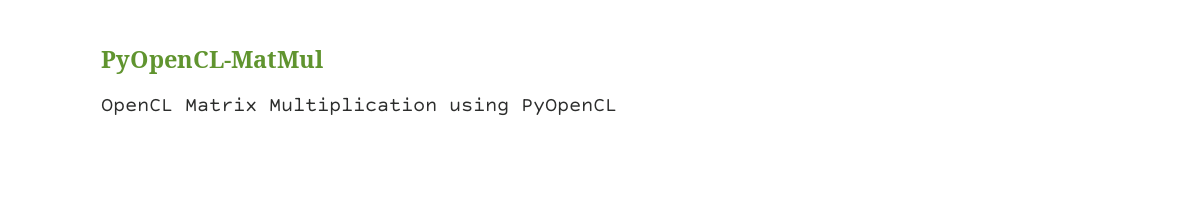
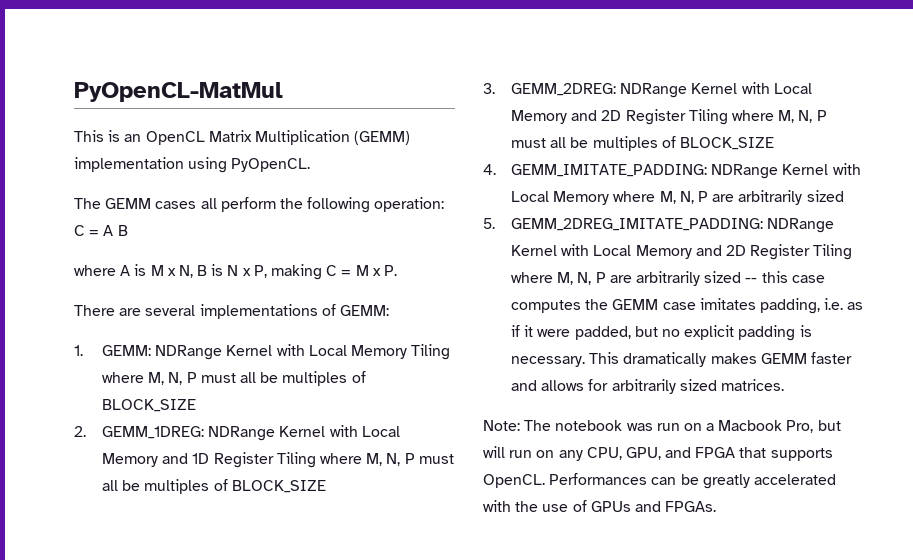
- OpenCL Matrix Multiplication using PyOpenCL
+ This is an OpenCL Matrix Multiplication (GEMM) implementation using PyOpenCL.
+ The GEMM cases all perform the following operation: C = A B
+ where A is M x N, B is N x P, making C = M x P.
+ There are several implementations of GEMM:
+ 1. GEMM: NDRange Kernel with Local Memory Tiling where M, N, P must all be multiples of BLOCK_SIZE
+ 2. GEMM_1DREG: NDRange Kernel with Local Memory and 1D Register Tiling where M, N, P must all be multiples of BLOCK_SIZE
+ 3. GEMM_2DREG: NDRange Kernel with Local Memory and 2D Register Tiling where M, N, P must all be multiples of BLOCK_SIZE
+ 4. GEMM_IMITATE_PADDING: NDRange Kernel with Local Memory where M, N, P are arbitrarily sized
+ 5. GEMM_2DREG_IMITATE_PADDING: NDRange Kernel with Local Memory and 2D Register Tiling where M, N, P are arbitrarily sized -- this case computes the GEMM case imitates padding, i.e. as if it were padded, but no explicit padding is necessary. This dramatically makes GEMM faster and allows for arbitrarily sized matrices.
+ Note: The notebook was run on a Macbook Pro, but will run on any CPU, GPU, and FPGA that supports OpenCL. Performances can be greatly accelerated with the use of GPUs and FPGAs.

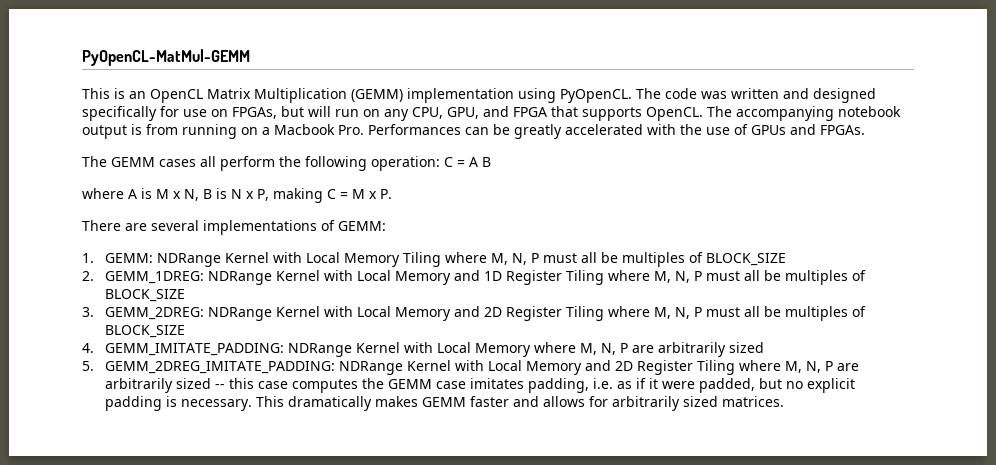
- PyOpenCL-MatMul
+ PyOpenCL-MatMul-GEMM
+ The code was written and designed specifically for use on FPGAs, but will run on any CPU, GPU, and FPGA that supports OpenCL. The accompanying notebook output is from running on a Macbook Pro. Performances can be greatly accelerated with the use of GPUs and FPGAs.
- Note: The notebook was run on a Macbook Pro, but will run on any CPU, GPU, and FPGA that supports OpenCL. Performances can be greatly accelerated with the use of GPUs and FPGAs.

